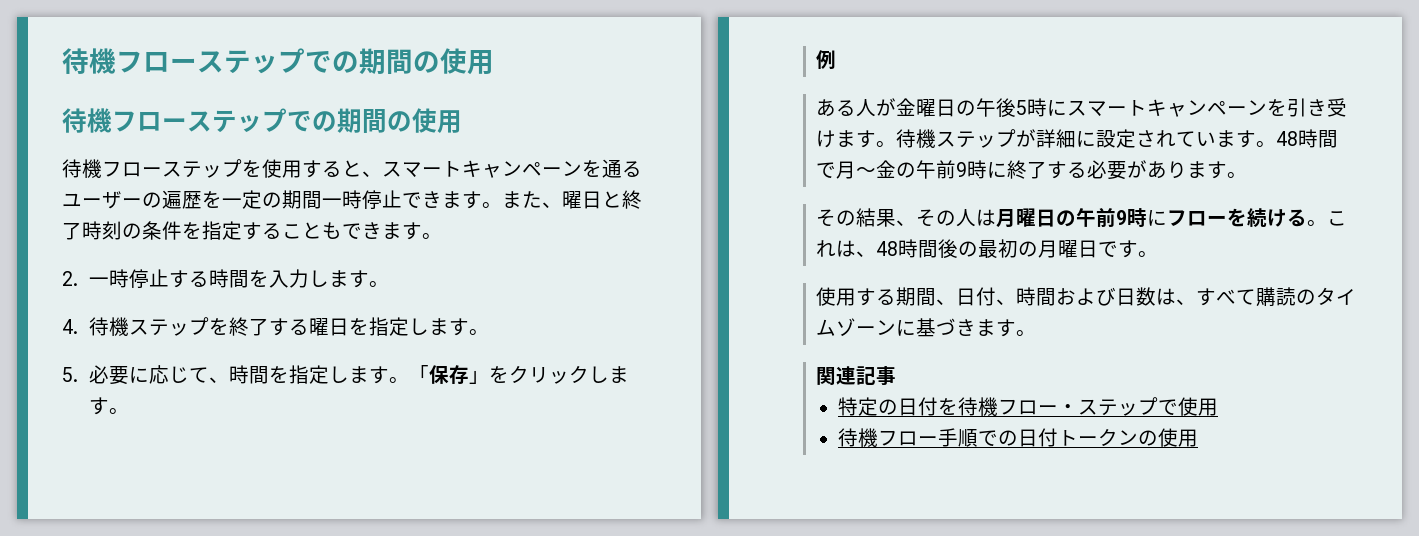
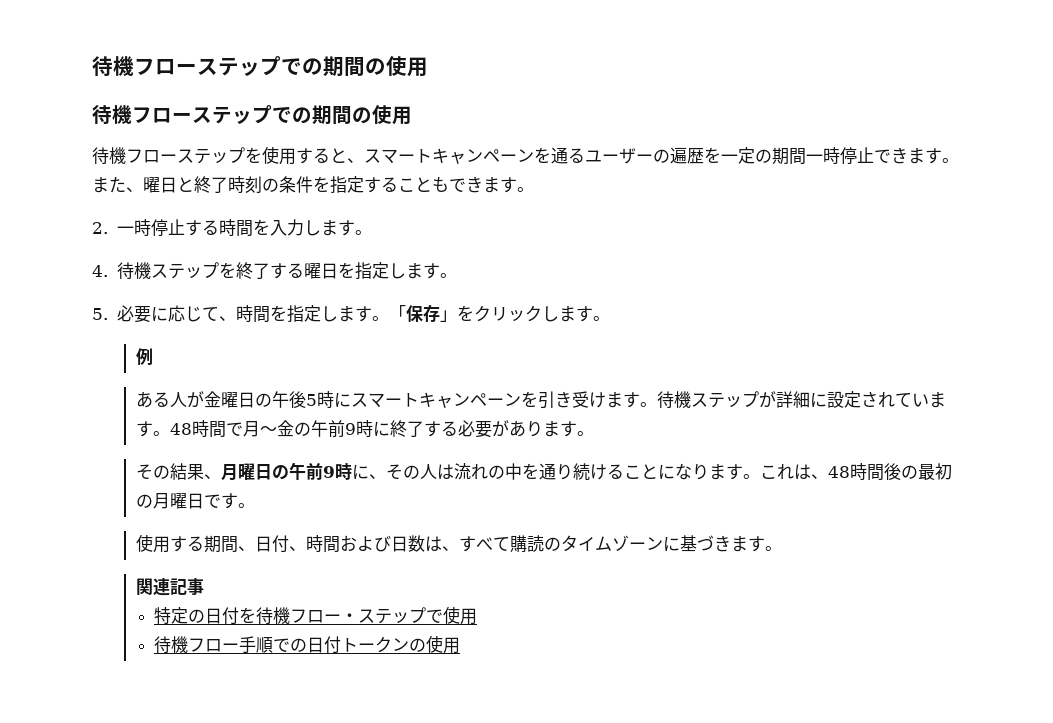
- その結果、その人は月曜日の午前9時にフローを続ける。
+ その結果、月曜日の午前9時に、その人は流れの中を通り続けることになります。

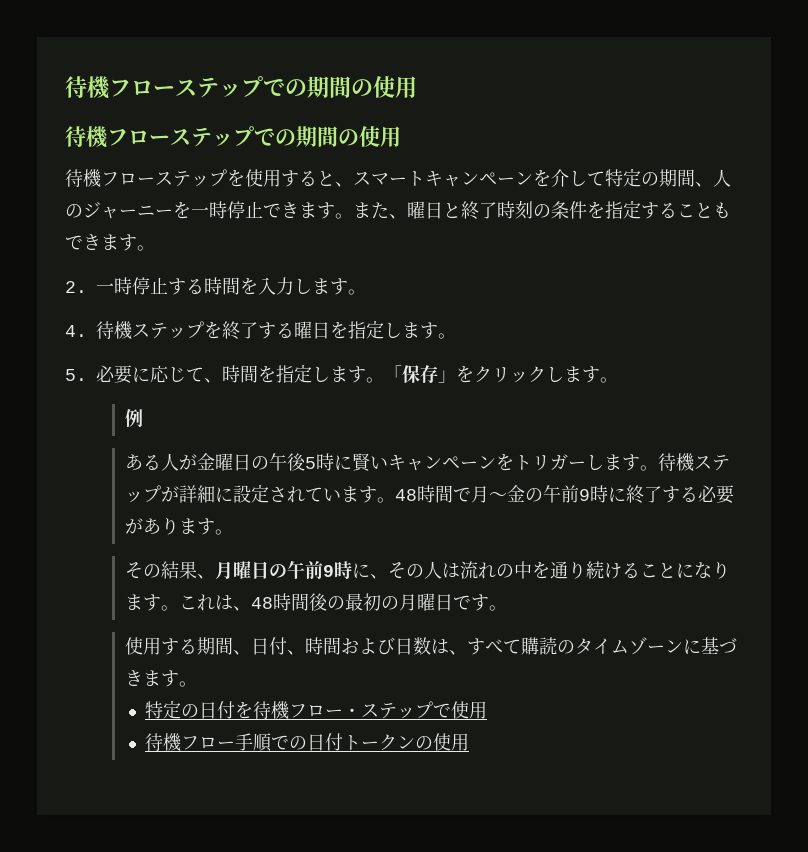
- 待機フローステップを使用すると、スマートキャンペーンを通るユーザーの遍歴を一定の期間一時停止できます。
+ 待機フローステップを使用すると、スマートキャンペーンを介して特定の期間、人のジャーニーを一時停止できます。
- ある人が金曜日の午後5時にスマートキャンペーンを引き受けます。
+ ある人が金曜日の午後5時に賢いキャンペーンをトリガーします。
- 関連記事

